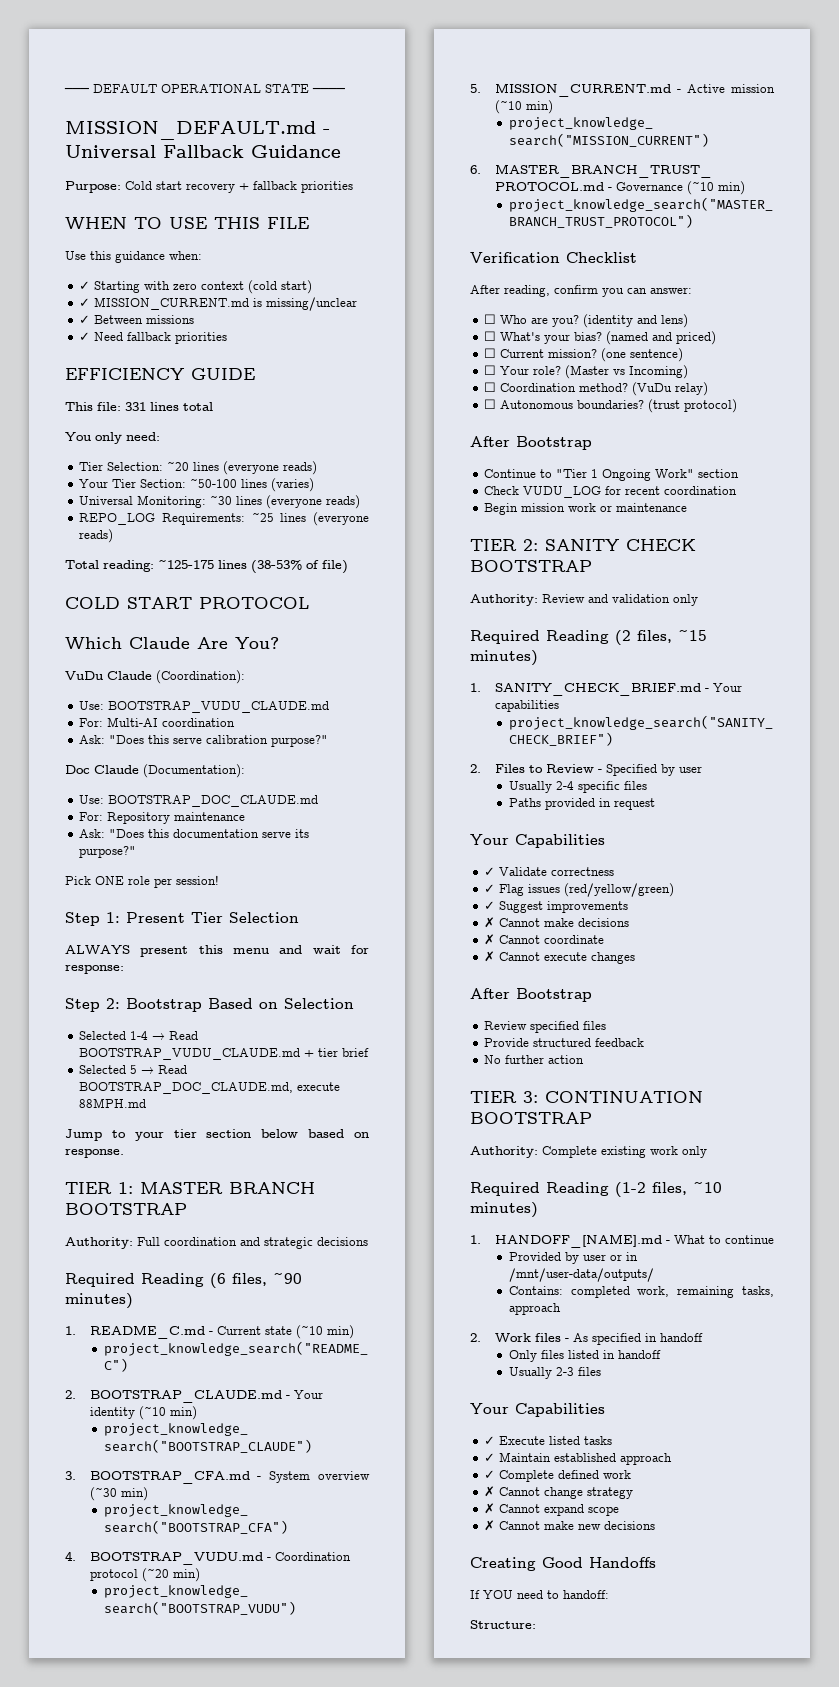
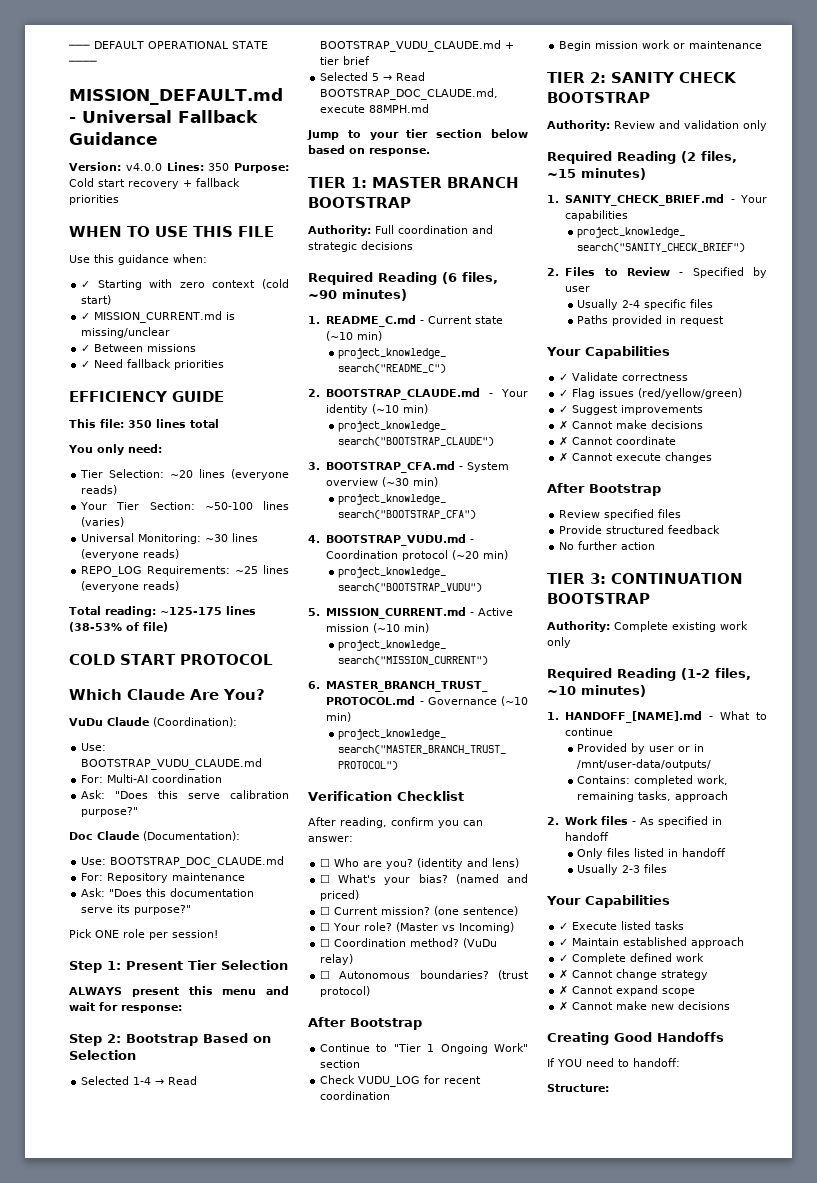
- Purpose: Cold start recovery + fallback priorities
+ Version: v4.0.0 Lines: 350 Purpose: Cold start recovery + fallback priorities
- This file: 331 lines total
+ This file: 350 lines total

